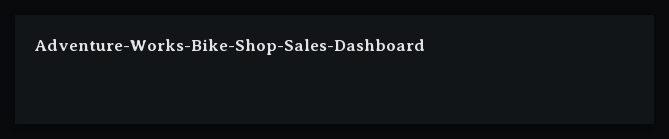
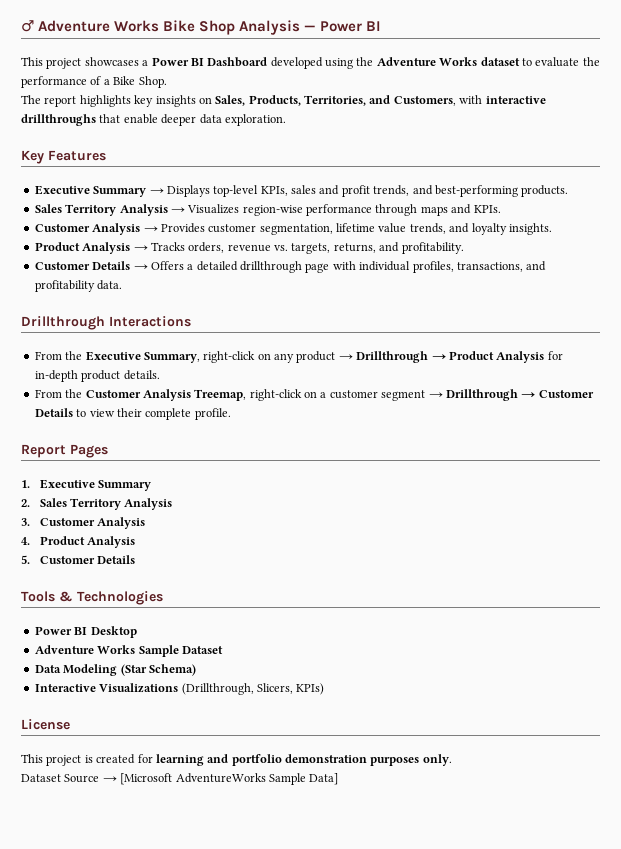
- Adventure-Works-Bike-Shop-Sales-Dashboard
+ ♂ Adventure Works Bike Shop Analysis — Power BI
+ This project showcases a Power BI Dashboard developed using the Adventure Works dataset to evaluate the performance of a Bike Shop.
+ The report highlights key insights on Sales, Products, Territories, and Customers, with interactive drillthroughs that enable deeper data exploration.
+ Key Features
+ Executive Summary → Displays top-level KPIs, sales and profit trends, and best-performing products.
+ Sales Territory Analysis → Visualizes region-wise performance through maps and KPIs.
+ Customer Analysis → Provides customer segmentation, lifetime value trends, and loyalty insights.
+ Product Analysis → Tracks orders, revenue vs. targets, returns, and profitability.
+ Customer Details → Offers a detailed drillthrough page with individual profiles, transactions, and profitability data.
+ Drillthrough Interactions
+ From the Executive Summary, right-click on any product → Drillthrough → Product Analysis for in-depth product details.
+ From the Customer Analysis Treemap, right-click on a customer segment → Drillthrough → Customer Details to view their complete profile.
+ Report Pages
+ 1. Executive Summary
+ 2. Sales Territory Analysis
+ 3. Customer Analysis
+ 4. Product Analysis
+ 5. Customer Details
+ Tools & Technologies
+ Power BI Desktop
+ Adventure Works Sample Dataset
+ Data Modeling (Star Schema)
+ Interactive Visualizations (Drillthrough, Slicers, KPIs)
+ License
+ This project is created for learning and portfolio demonstration purposes only.
+ Dataset Source → [Microsoft AdventureWorks Sample Data]

